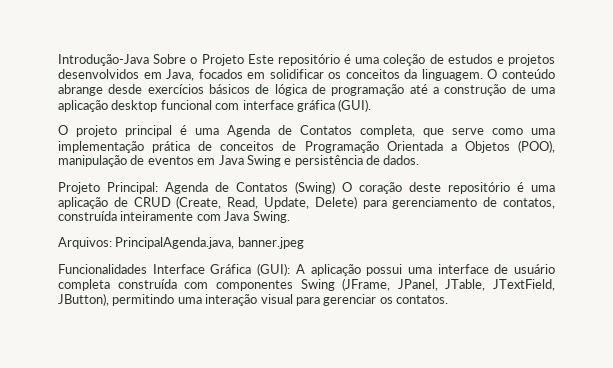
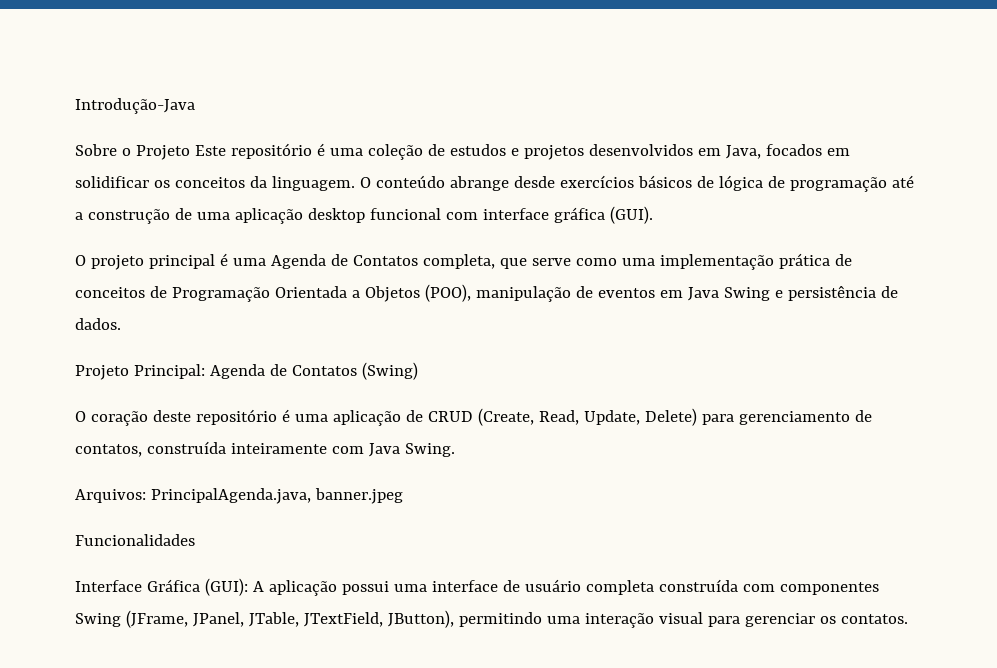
- Introdução-Java Sobre o Projeto Este repositório é uma coleção de estudos e projetos desenvolvidos em Java, focados em solidificar os conceitos da linguagem.
+ Introdução-Java
+ Sobre o Projeto Este repositório é uma coleção de estudos e projetos desenvolvidos em Java, focados em solidificar os conceitos da linguagem.
- Projeto Principal: Agenda de Contatos (Swing) O coração deste repositório é uma aplicação de CRUD (Create, Read, Update, Delete) para gerenciamento de contatos, construída inteiramente com Java Swing.
+ Projeto Principal: Agenda de Contatos (Swing)
+ O coração deste repositório é uma aplicação de CRUD (Create, Read, Update, Delete) para gerenciamento de contatos, construída inteiramente com Java Swing.
- Funcionalidades Interface Gráfica (GUI): A aplicação possui uma interface de usuário completa construída com componentes Swing (JFrame, JPanel, JTable, JTextField, JButton), permitindo uma interação visual para gerenciar os contatos.
+ Funcionalidades
+ Interface Gráfica (GUI): A aplicação possui uma interface de usuário completa construída com componentes Swing (JFrame, JPanel, JTable, JTextField, JButton), permitindo uma interação visual para gerenciar os contatos.

